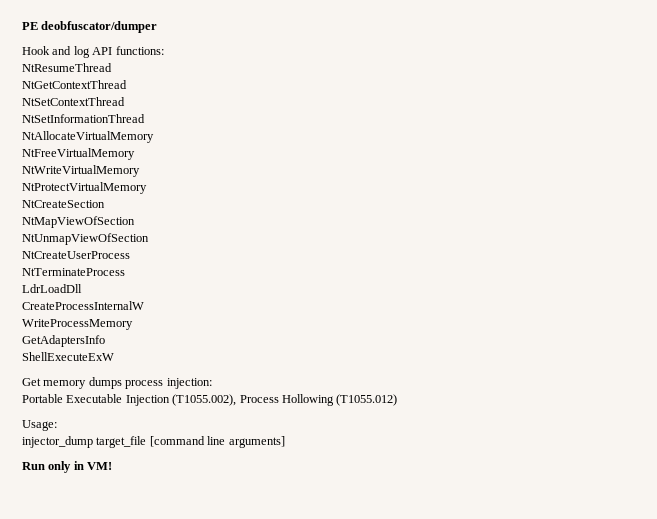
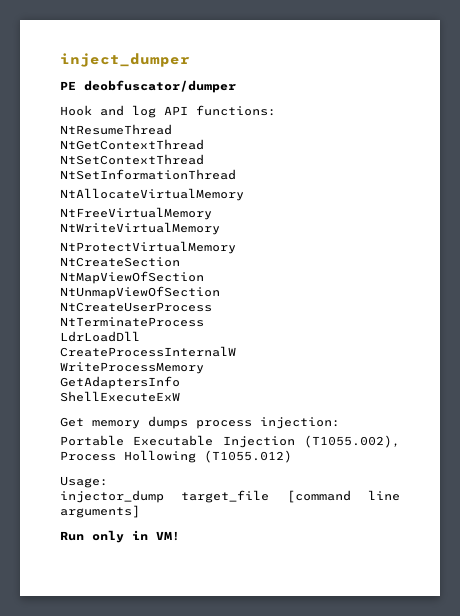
+ inject_dumper

